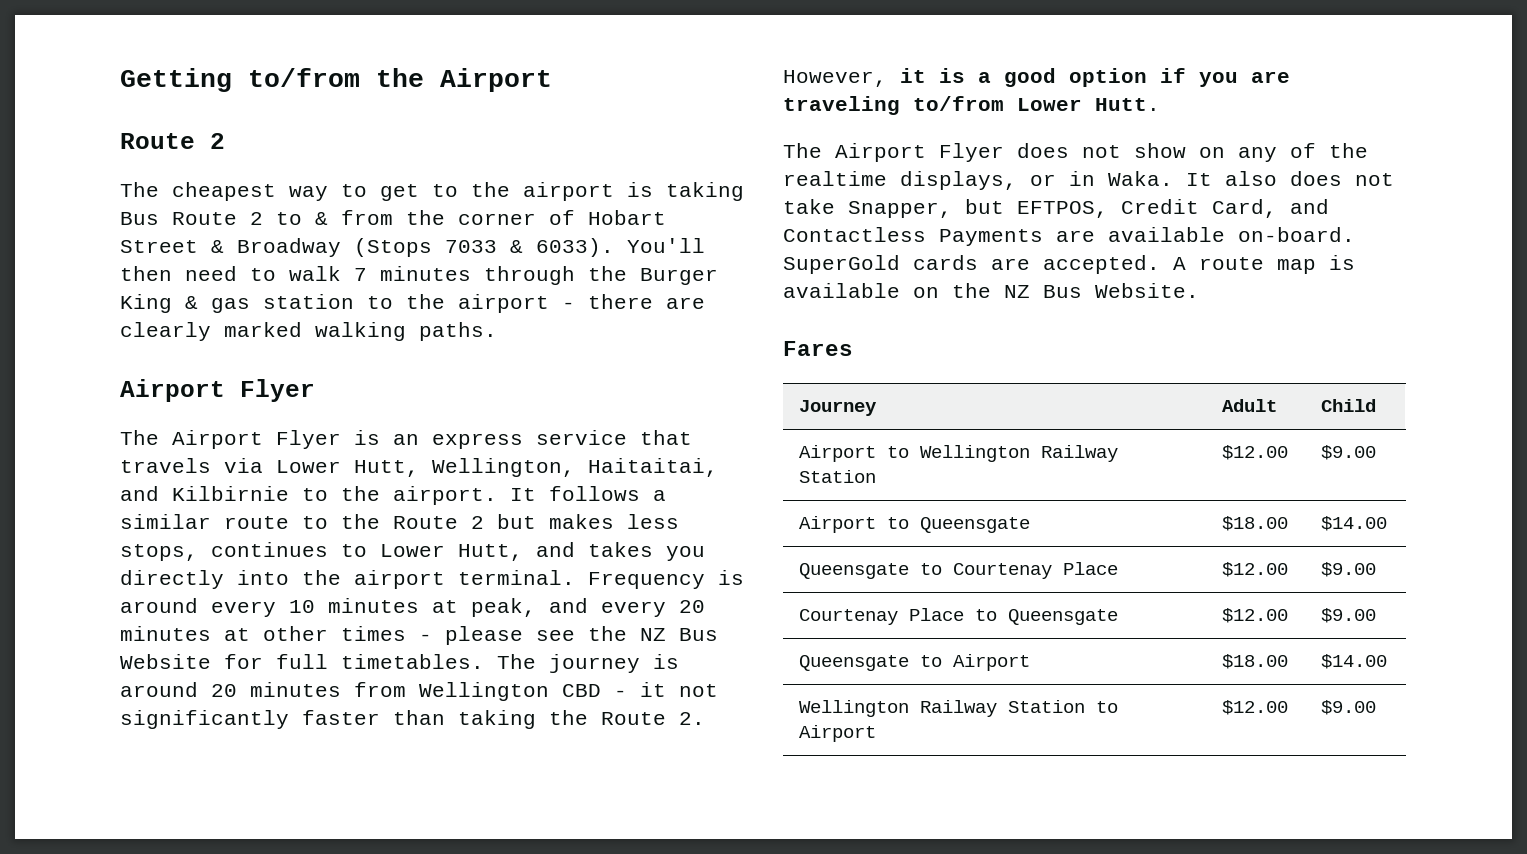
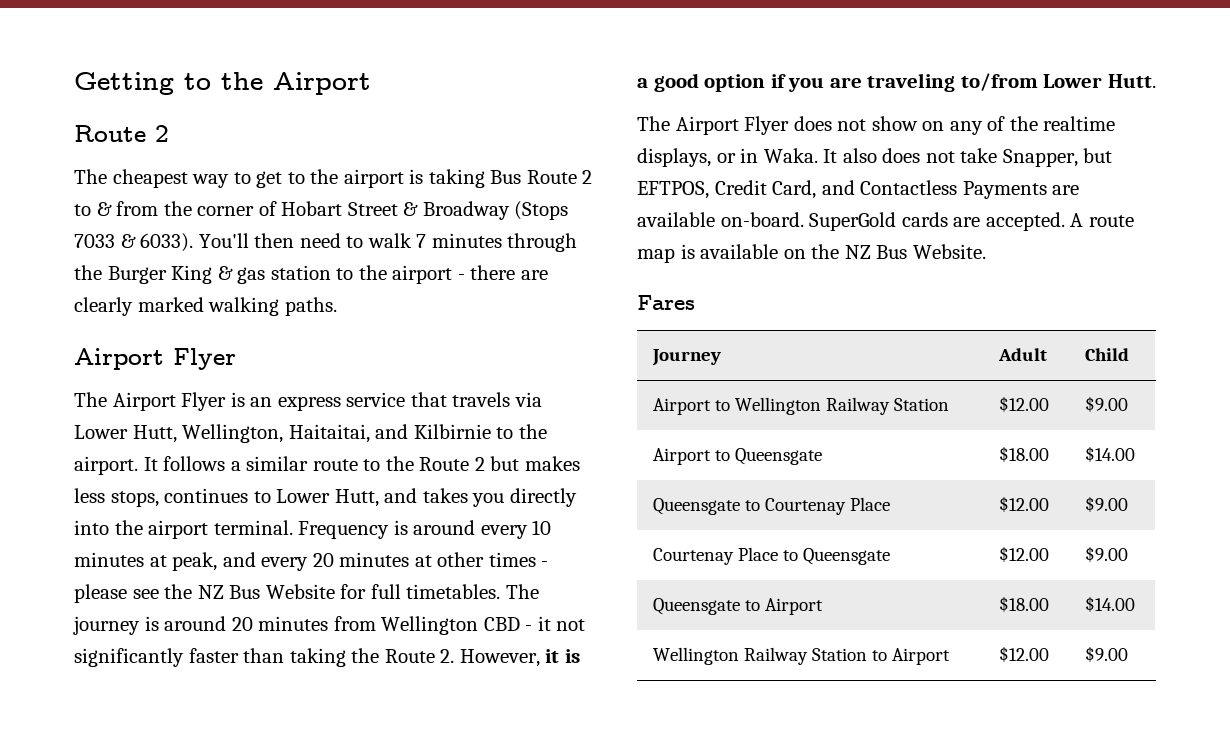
- Getting to/from the Airport
+ Getting to the Airport

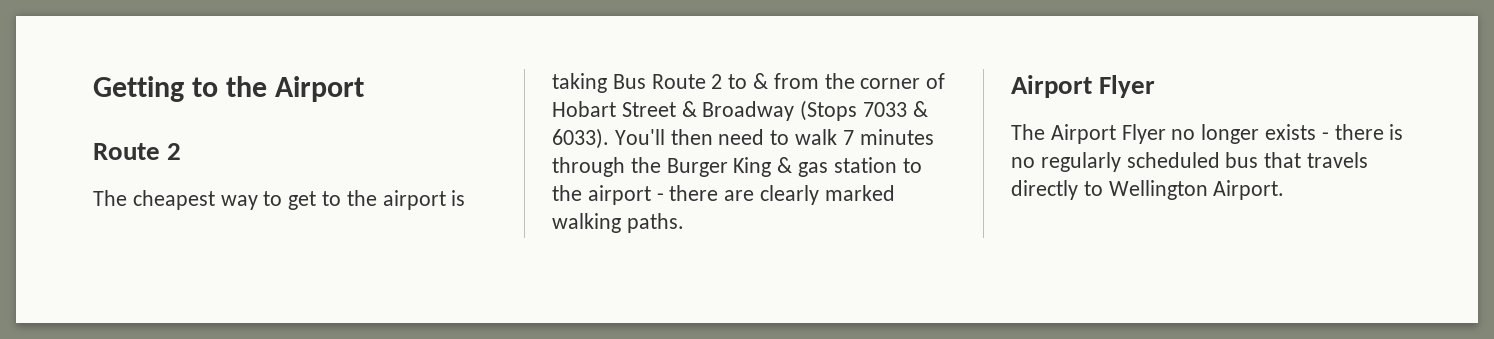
- The Airport Flyer is an express service that travels via Lower Hutt, Wellington, Haitaitai, and Kilbirnie to the airport. It follows a similar route to the Route 2 but makes less stops, continues to Lower Hutt, and takes you directly into the airport terminal. Frequency is around every 10 minutes at peak, and every 20 minutes at other times - please see the NZ Bus Website for full timetables. The journey is around 20 minutes from Wellington CBD - it not significantly faster than taking the Route 2. However, it is a good option if you are traveling to/from Lower Hutt.
- The Airport Flyer does not show on any of the realtime displays, or in Waka. It also does not take Snapper, but EFTPOS, Credit Card, and Contactless Payments are available on-board. SuperGold cards are accepted. A route map is available on the NZ Bus Website.
- Fares
- Journey | Adult | Child
- Airport to Wellington Railway Station | $12.00 | $9.00
- Airport to Queensgate | $18.00 | $14.00
- Queensgate to Courtenay Place | $12.00 | $9.00
- Courtenay Place to Queensgate | $12.00 | $9.00
- Queensgate to Airport | $18.00 | $14.00
- Wellington Railway Station to Airport | $12.00 | $9.00
+ The Airport Flyer no longer exists - there is no regularly scheduled bus that travels directly to Wellington Airport.

